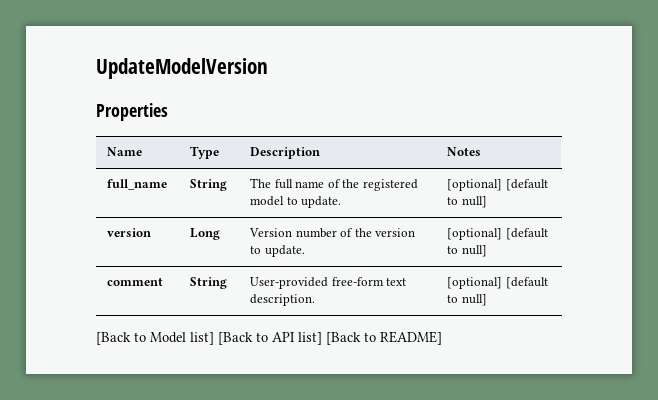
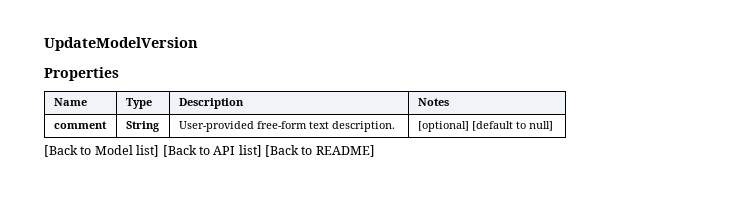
- full_name | String | The full name of the registered model to update. | [optional] [default to null]
- version | Long | Version number of the version to update. | [optional] [default to null]

